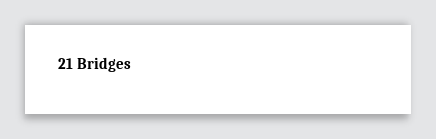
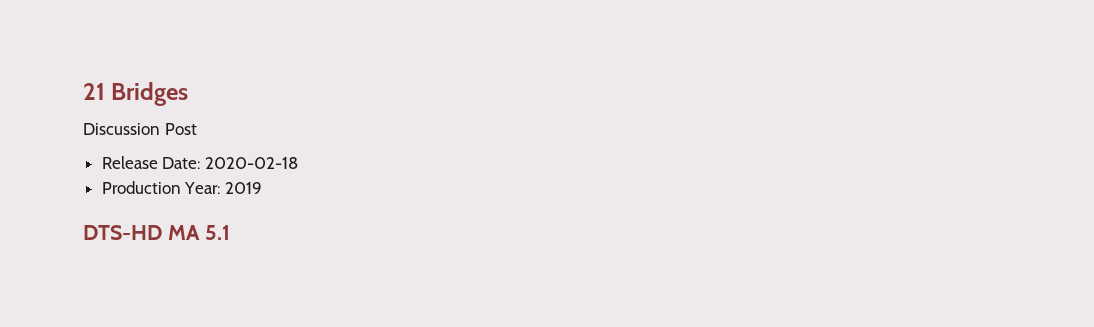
+ Discussion Post
+ Release Date: 2020-02-18
+ Production Year: 2019
+ DTS-HD MA 5.1

